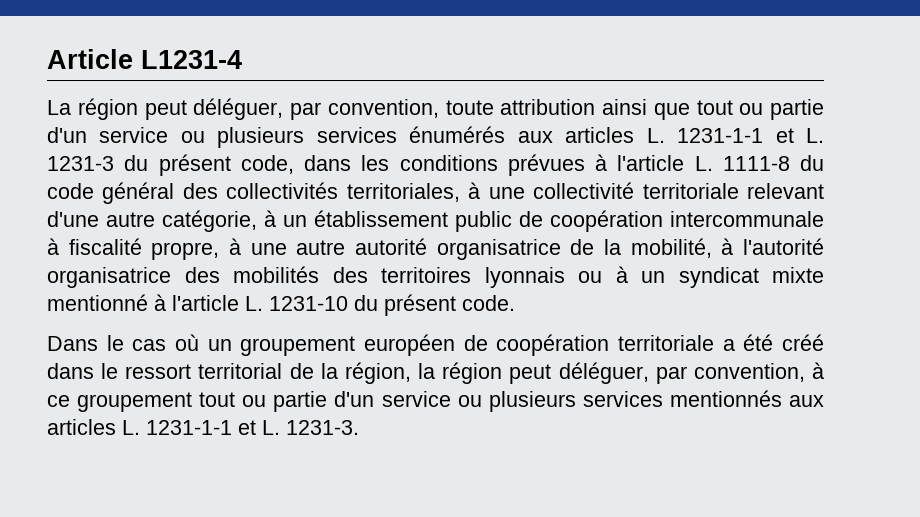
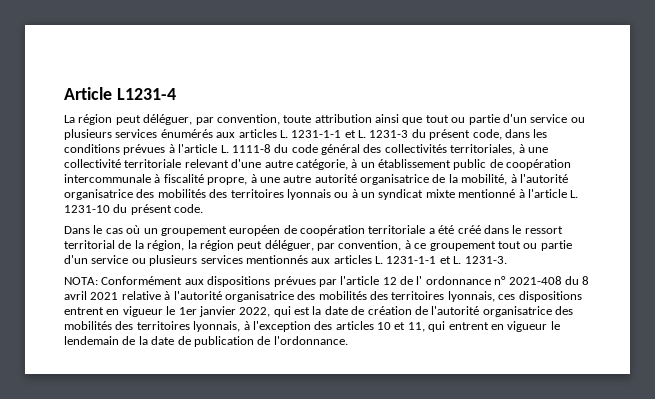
+ NOTA: Conformément aux dispositions prévues par l'article 12 de l' ordonnance n° 2021-408 du 8 avril 2021 relative à l'autorité organisatrice des mobilités des territoires lyonnais, ces dispositions entrent en vigueur le 1er janvier 2022, qui est la date de création de l'autorité organisatrice des mobilités des territoires lyonnais, à l'exception des articles 10 et 11, qui entrent en vigueur le lendemain de la date de publication de l'ordonnance.

